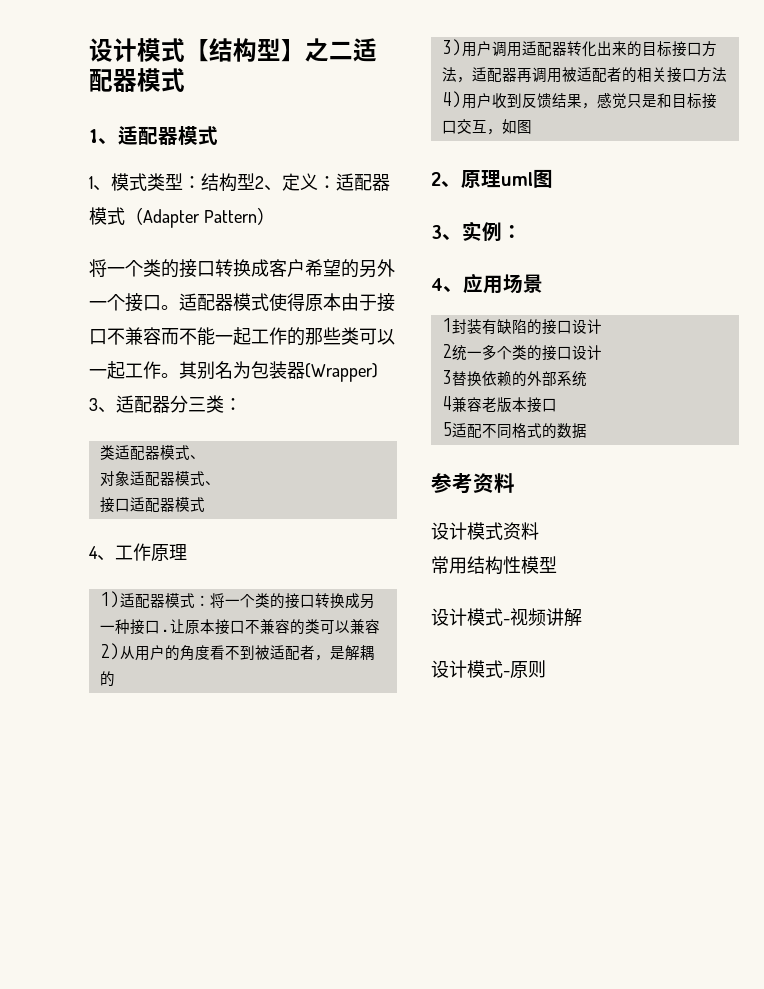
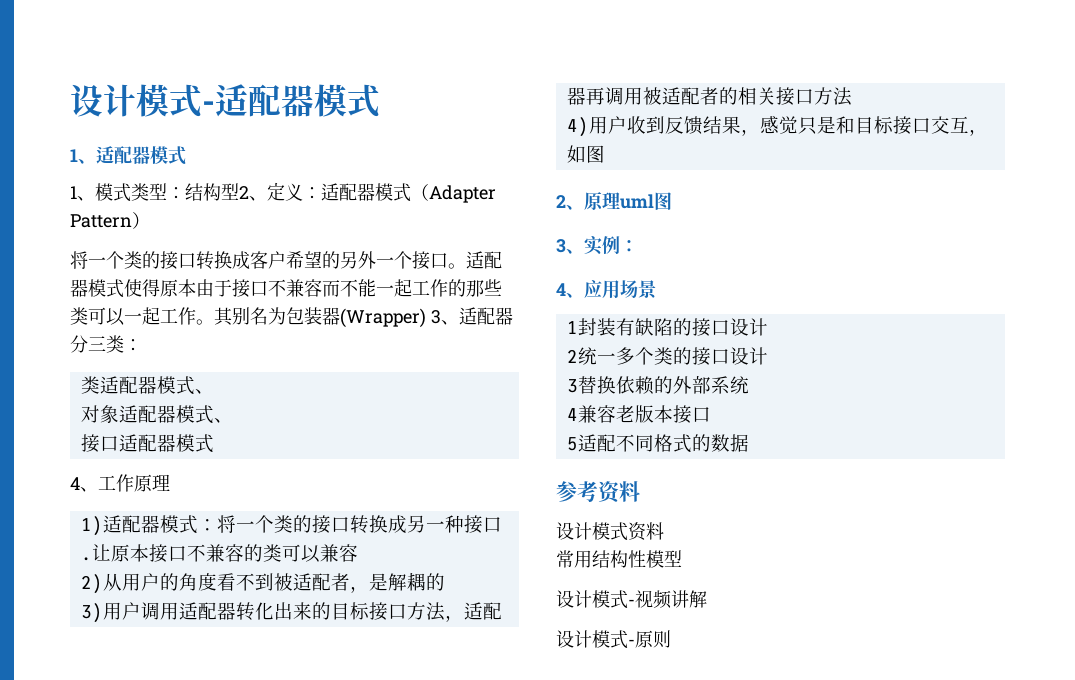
- 设计模式【结构型】之二适配器模式
+ 设计模式-适配器模式

